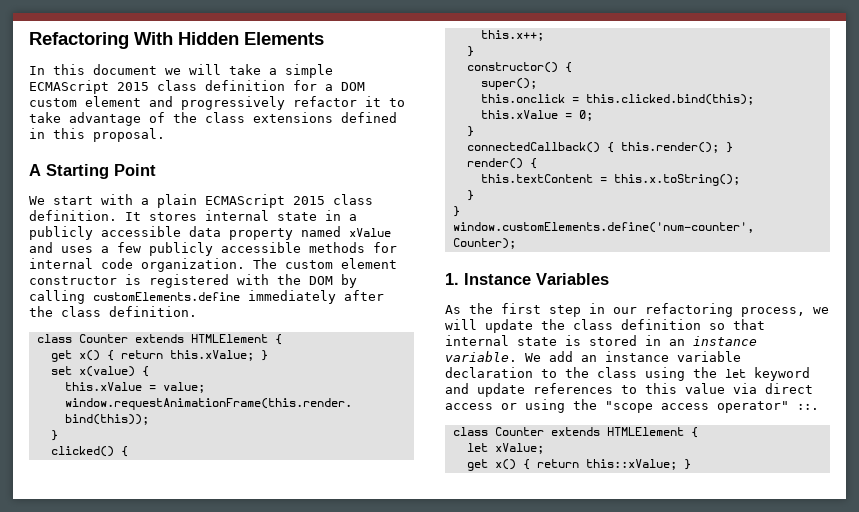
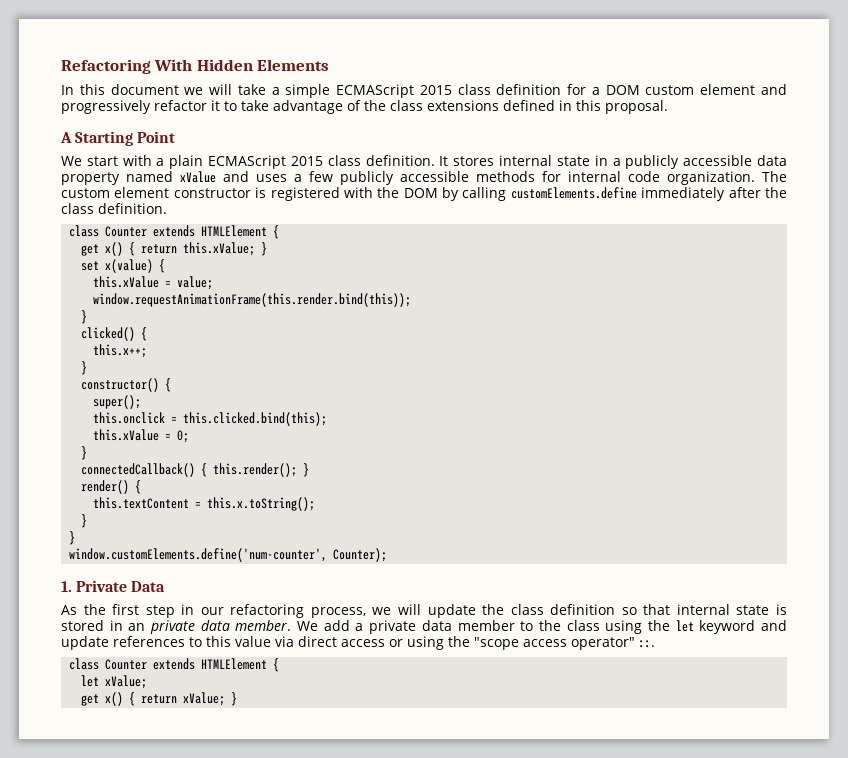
- 1. Instance Variables
+ 1. Private Data
- As the first step in our refactoring process, we will update the class definition so that internal state is stored in an instance variable. We add an instance variable declaration to the class using the let keyword and update references to this value via direct access or using the "scope access operator" ::.
+ As the first step in our refactoring process, we will update the class definition so that internal state is stored in an private data member. We add a private data member to the class using the let keyword and update references to this value via direct access or using the "scope access operator" ::.
- get x() { return this::xValue; }
+ get x() { return xValue; }

